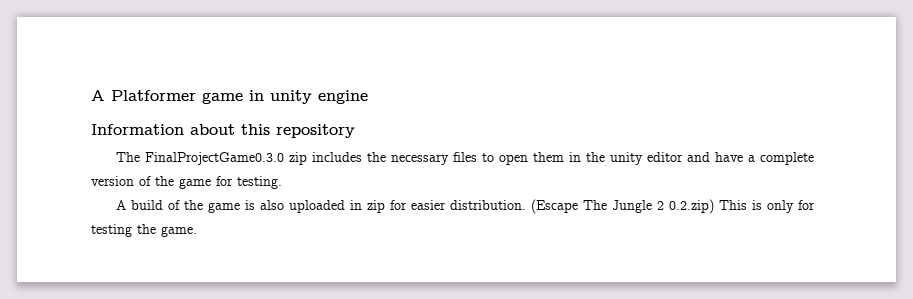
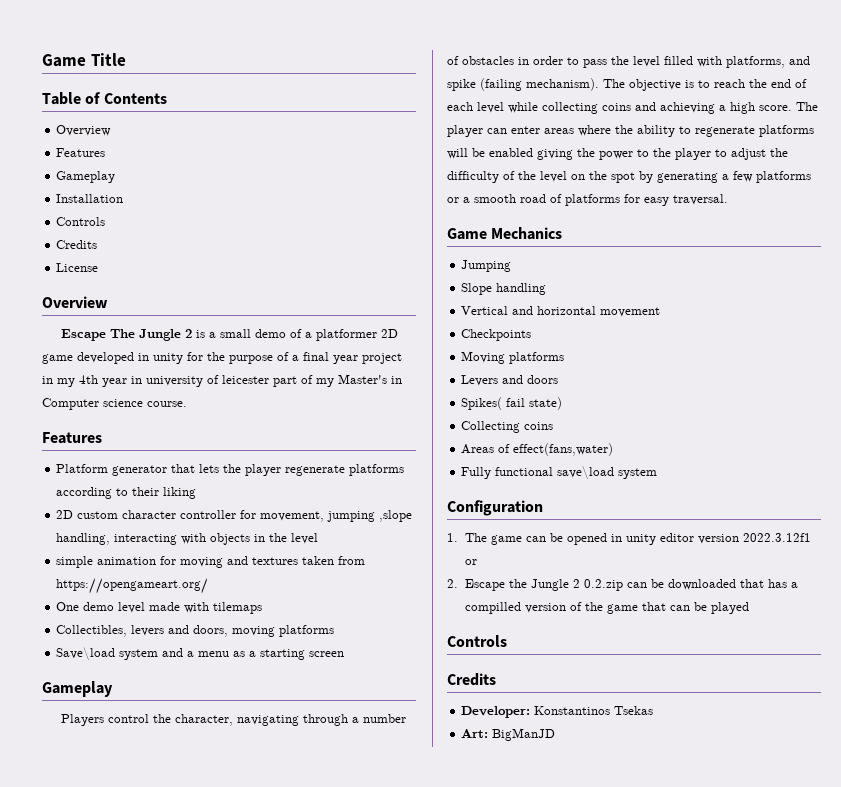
- A Platformer game in unity engine
- Information about this repository
- The FinalProjectGame0.3.0 zip includes the necessary files to open them in the unity editor and have a complete version of the game for testing.
- A build of the game is also uploaded in zip for easier distribution. (Escape The Jungle 2 0.2.zip) This is only for testing the game.
+ Game Title
+ Table of Contents
+ Overview
+ Features
+ Gameplay
+ Installation
+ Controls
+ Credits
+ License
+ Overview
+ Escape The Jungle 2 is a small demo of a platformer 2D game developed in unity for the purpose of a final year project in my 4th year in university of leicester part of my Master's in Computer science course.
+ Features
+ Platform generator that lets the player regenerate platforms according to their liking
+ 2D custom character controller for movement, jumping ,slope handling, interacting with objects in the level
+ simple animation for moving and textures taken from https://opengameart.org/
+ One demo level made with tilemaps
+ Collectibles, levers and doors, moving platforms
+ Save\load system and a menu as a starting screen
+ Gameplay
+ Players control the character, navigating through a number of obstacles in order to pass the level filled with platforms, and spike (failing mechanism). The objective is to reach the end of each level while collecting coins and achieving a high score. The player can enter areas where the ability to regenerate platforms will be enabled giving the power to the player to adjust the difficulty of the level on the spot by generating a few platforms or a smooth road of platforms for easy traversal.
+ Game Mechanics
+ Jumping
+ Slope handling
+ Vertical and horizontal movement
+ Checkpoints
+ Moving platforms
+ Levers and doors
+ Spikes( fail state)
+ Collecting coins
+ Areas of effect(fans,water)
+ Fully functional save\load system
+ Configuration
+ 1. The game can be opened in unity editor version 2022.3.12f1 or
+ 2. Escape the Jungle 2 0.2.zip can be downloaded that has a compilled version of the game that can be played
+ Controls
+ Credits
+ Developer: Konstantinos Tsekas
+ Art: BigManJD

